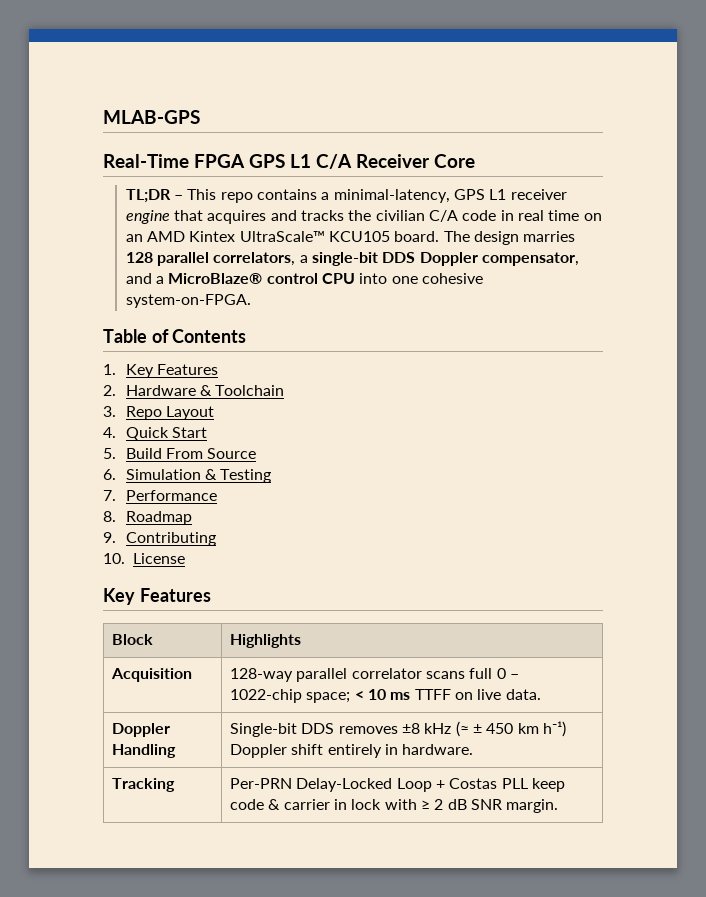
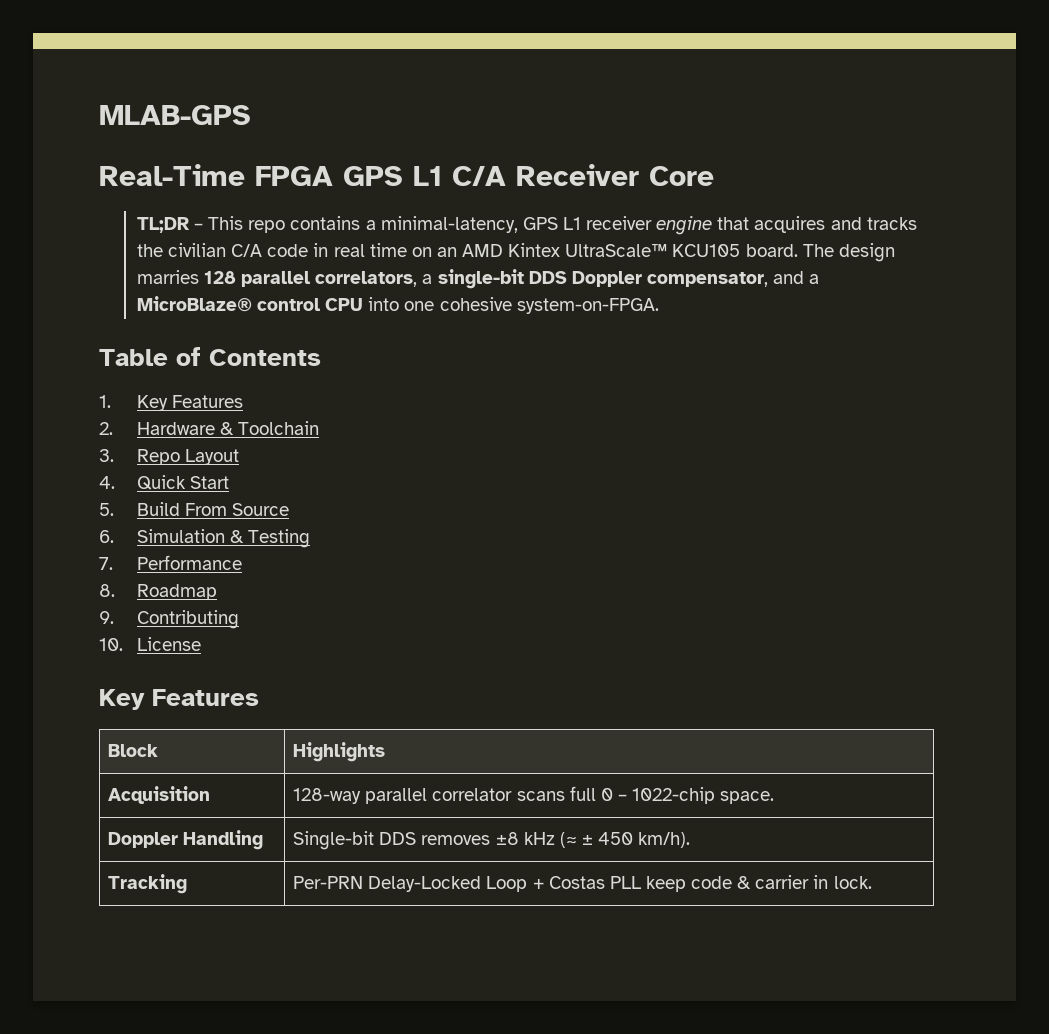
- Acquisition | 128-way parallel correlator scans full 0 – 1022-chip space; < 10 ms TTFF on live data.
+ Acquisition | 128-way parallel correlator scans full 0 – 1022-chip space.
- Doppler Handling | Single-bit DDS removes ±8 kHz (≈ ± 450 km h⁻¹) Doppler shift entirely in hardware.
+ Doppler Handling | Single-bit DDS removes ±8 kHz (≈ ± 450 km/h).
- Tracking | Per-PRN Delay-Locked Loop + Costas PLL keep code & carrier in lock with ≥ 2 dB SNR margin.
+ Tracking | Per-PRN Delay-Locked Loop + Costas PLL keep code & carrier in lock.

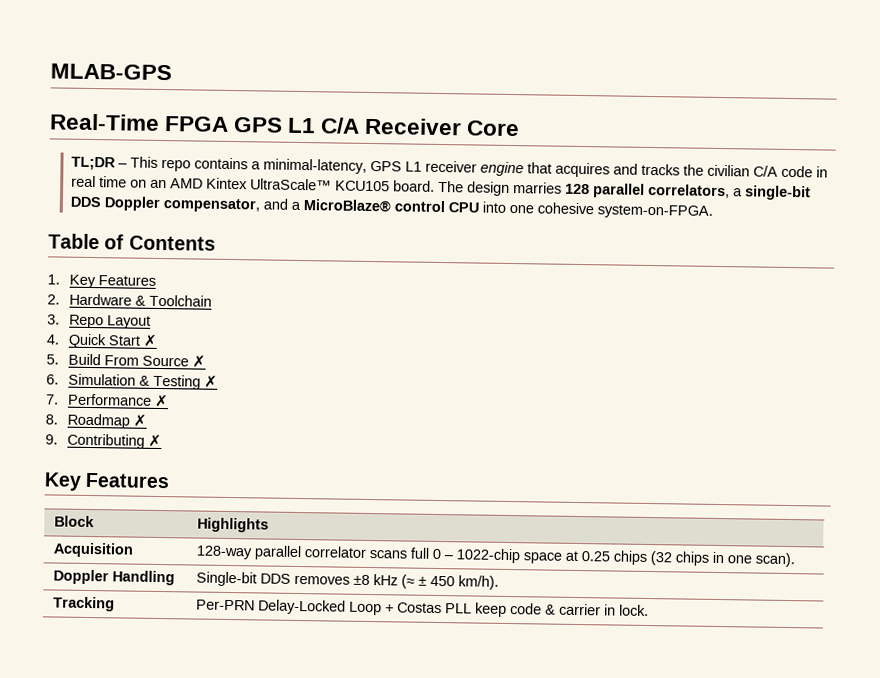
- 4. Quick Start
+ 4. Quick Start ✗
- 5. Build From Source
+ 5. Build From Source ✗
- 6. Simulation & Testing
+ 6. Simulation & Testing ✗
- 7. Performance
+ 7. Performance ✗
- 8. Roadmap
+ 8. Roadmap ✗
- 9. Contributing
- 10. License
+ 9. Contributing ✗
- Acquisition | 128-way parallel correlator scans full 0 – 1022-chip space.
+ Acquisition | 128-way parallel correlator scans full 0 – 1022-chip space at 0.25 chips (32 chips in one scan).

